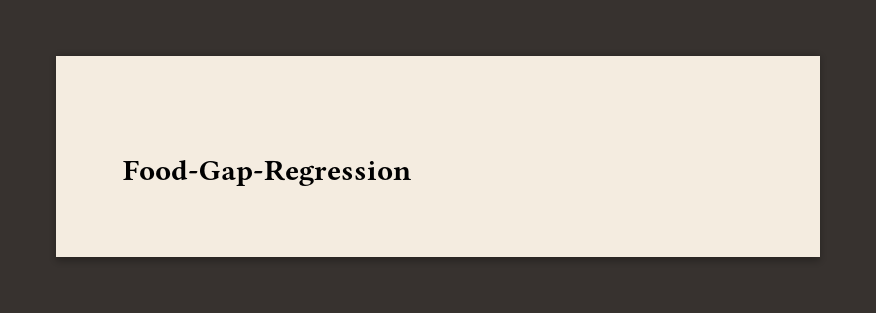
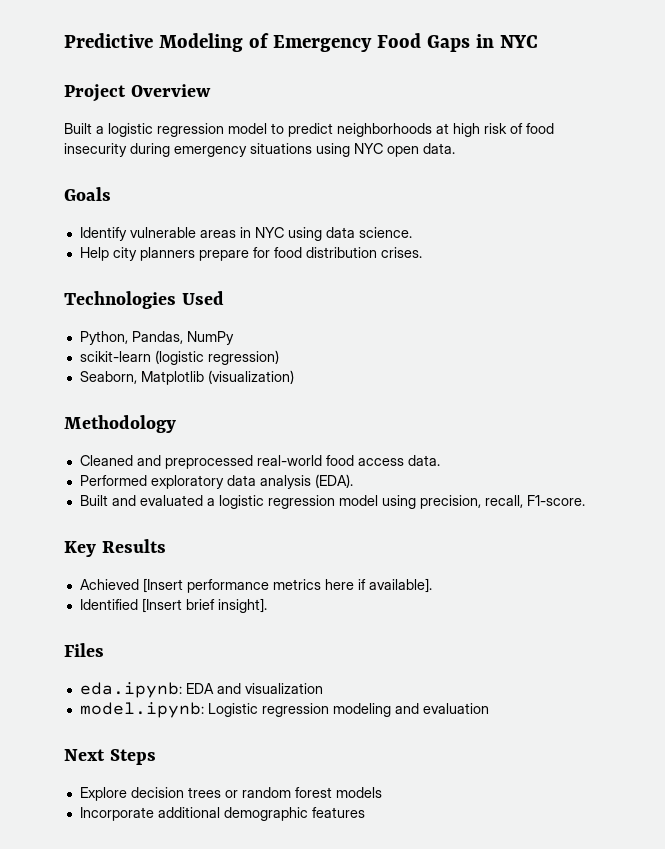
- Food-Gap-Regression
+ Predictive Modeling of Emergency Food Gaps in NYC
+ Project Overview
+ Built a logistic regression model to predict neighborhoods at high risk of food insecurity during emergency situations using NYC open data.
+ Goals
+ Identify vulnerable areas in NYC using data science.
+ Help city planners prepare for food distribution crises.
+ Technologies Used
+ Python, Pandas, NumPy
+ scikit-learn (logistic regression)
+ Seaborn, Matplotlib (visualization)
+ Methodology
+ Cleaned and preprocessed real-world food access data.
+ Performed exploratory data analysis (EDA).
+ Built and evaluated a logistic regression model using precision, recall, F1-score.
+ Key Results
+ Achieved [Insert performance metrics here if available].
+ Identified [Insert brief insight].
+ Files
+ eda.ipynb: EDA and visualization
+ model.ipynb: Logistic regression modeling and evaluation
+ Next Steps
+ Explore decision trees or random forest models
+ Incorporate additional demographic features

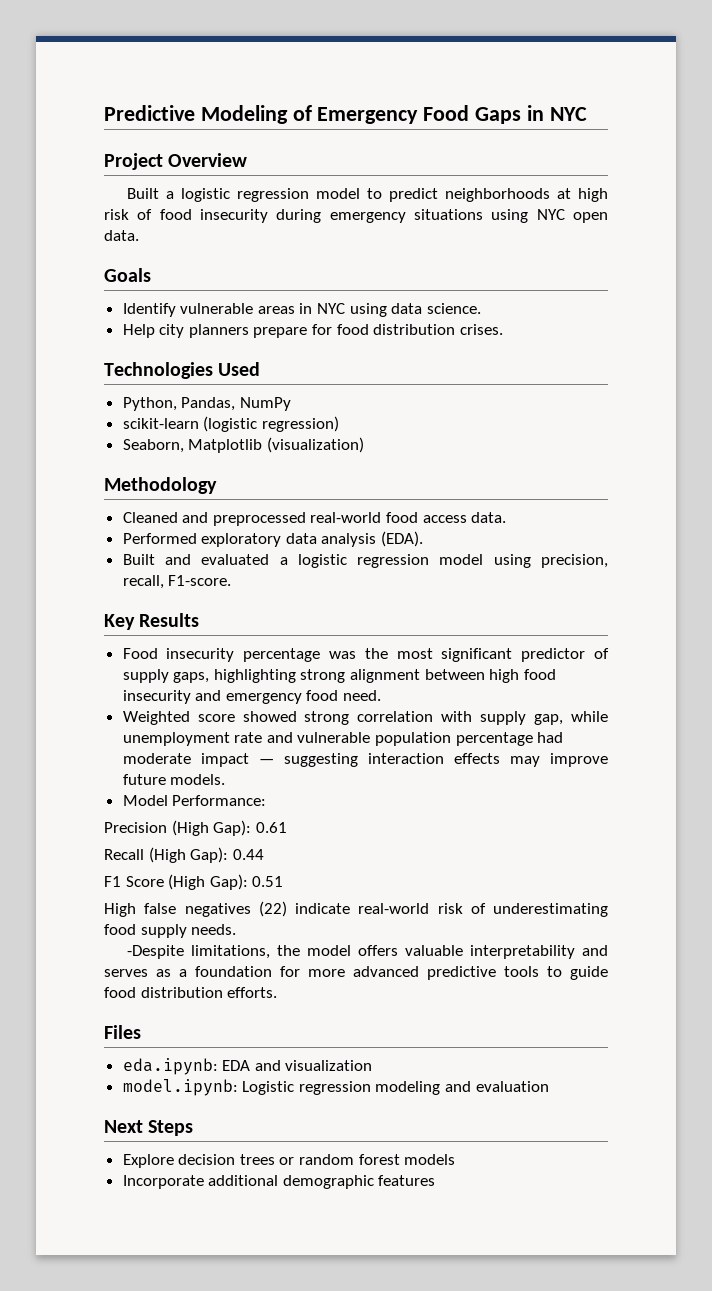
- Achieved [Insert performance metrics here if available].
- Identified [Insert brief insight].
+ Food insecurity percentage was the most significant predictor of supply gaps, highlighting strong alignment between high food insecurity and emergency food need.
+ Weighted score showed strong correlation with supply gap, while unemployment rate and vulnerable population percentage had moderate impact — suggesting interaction effects may improve future models.
+ Model Performance:
+ Precision (High Gap): 0.61
+ Recall (High Gap): 0.44
+ F1 Score (High Gap): 0.51
+ High false negatives (22) indicate real-world risk of underestimating food supply needs.
+ -Despite limitations, the model offers valuable interpretability and serves as a foundation for more advanced predictive tools to guide food distribution efforts.

